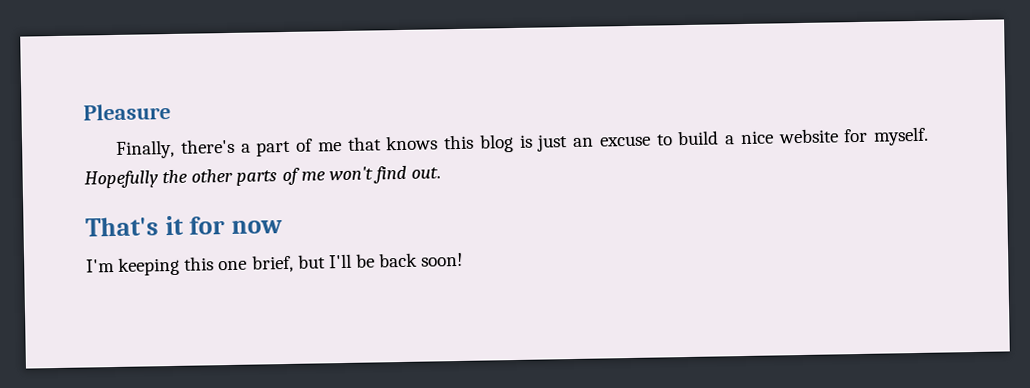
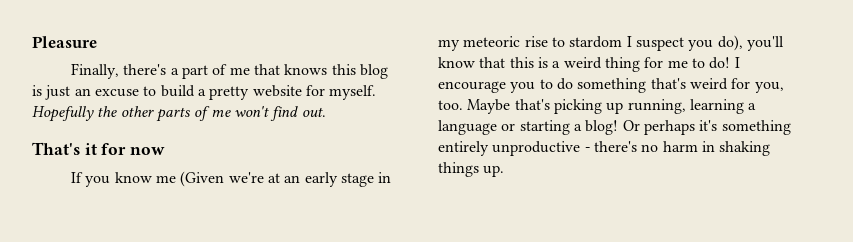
- Finally, there's a part of me that knows this blog is just an excuse to build a nice website for myself.
+ Finally, there's a part of me that knows this blog is just an excuse to build a pretty website for myself.
- I'm keeping this one brief, but I'll be back soon!
+ If you know me (Given we're at an early stage in my meteoric rise to stardom I suspect you do), you'll know that this is a weird thing for me to do! I encourage you to do something that's weird for you, too. Maybe that's picking up running, learning a language or starting a blog! Or perhaps it's something entirely unproductive - there's no harm in shaking things up.

